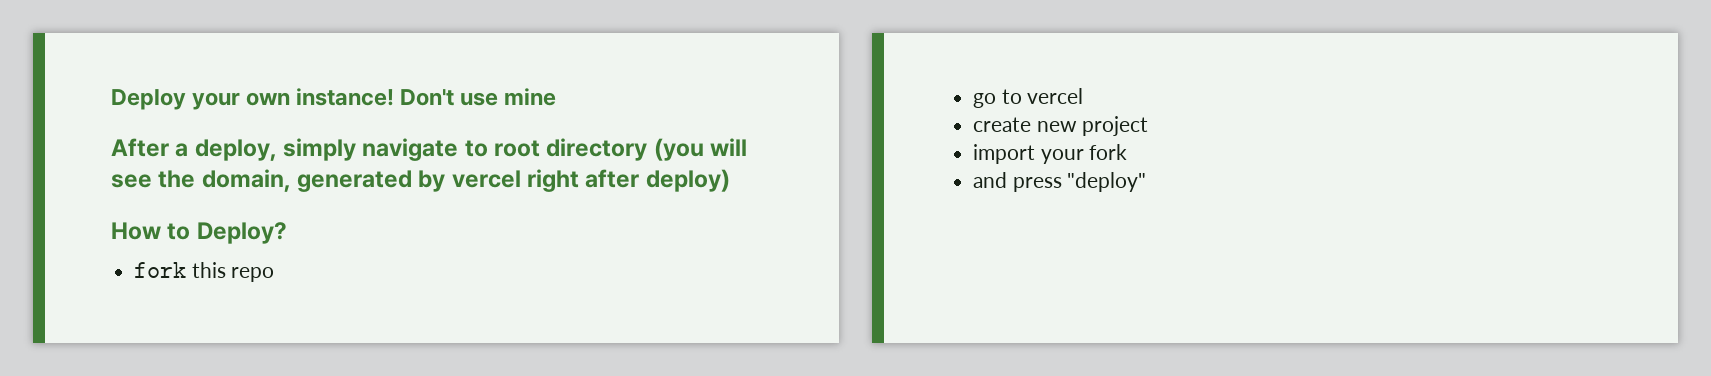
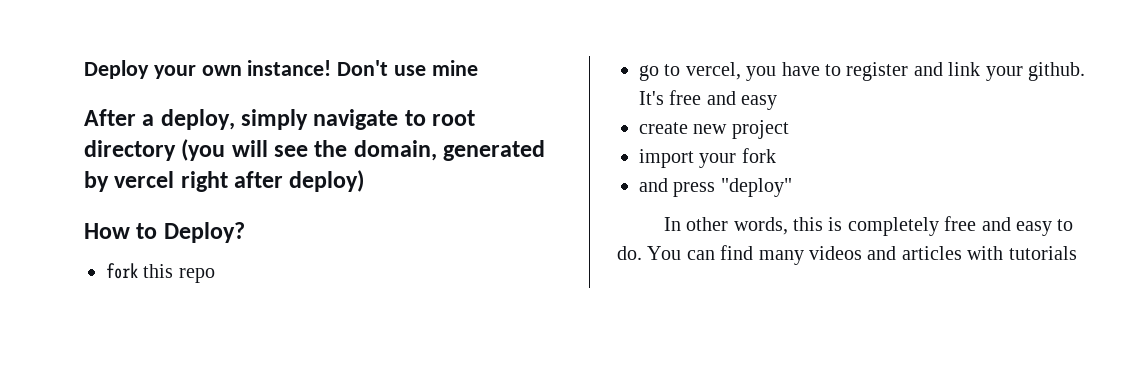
- go to vercel
+ go to vercel, you have to register and link your github. It's free and easy
+ In other words, this is completely free and easy to do. You can find many videos and articles with tutorials

